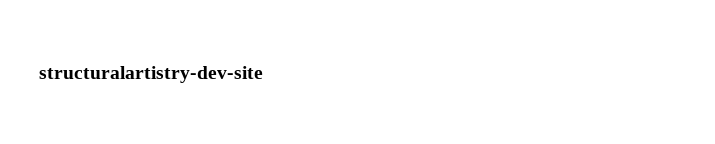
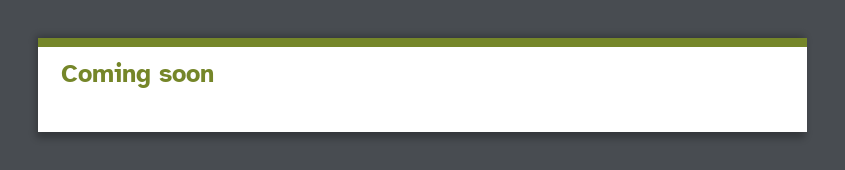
- structuralartistry-dev-site
+ Coming soon

